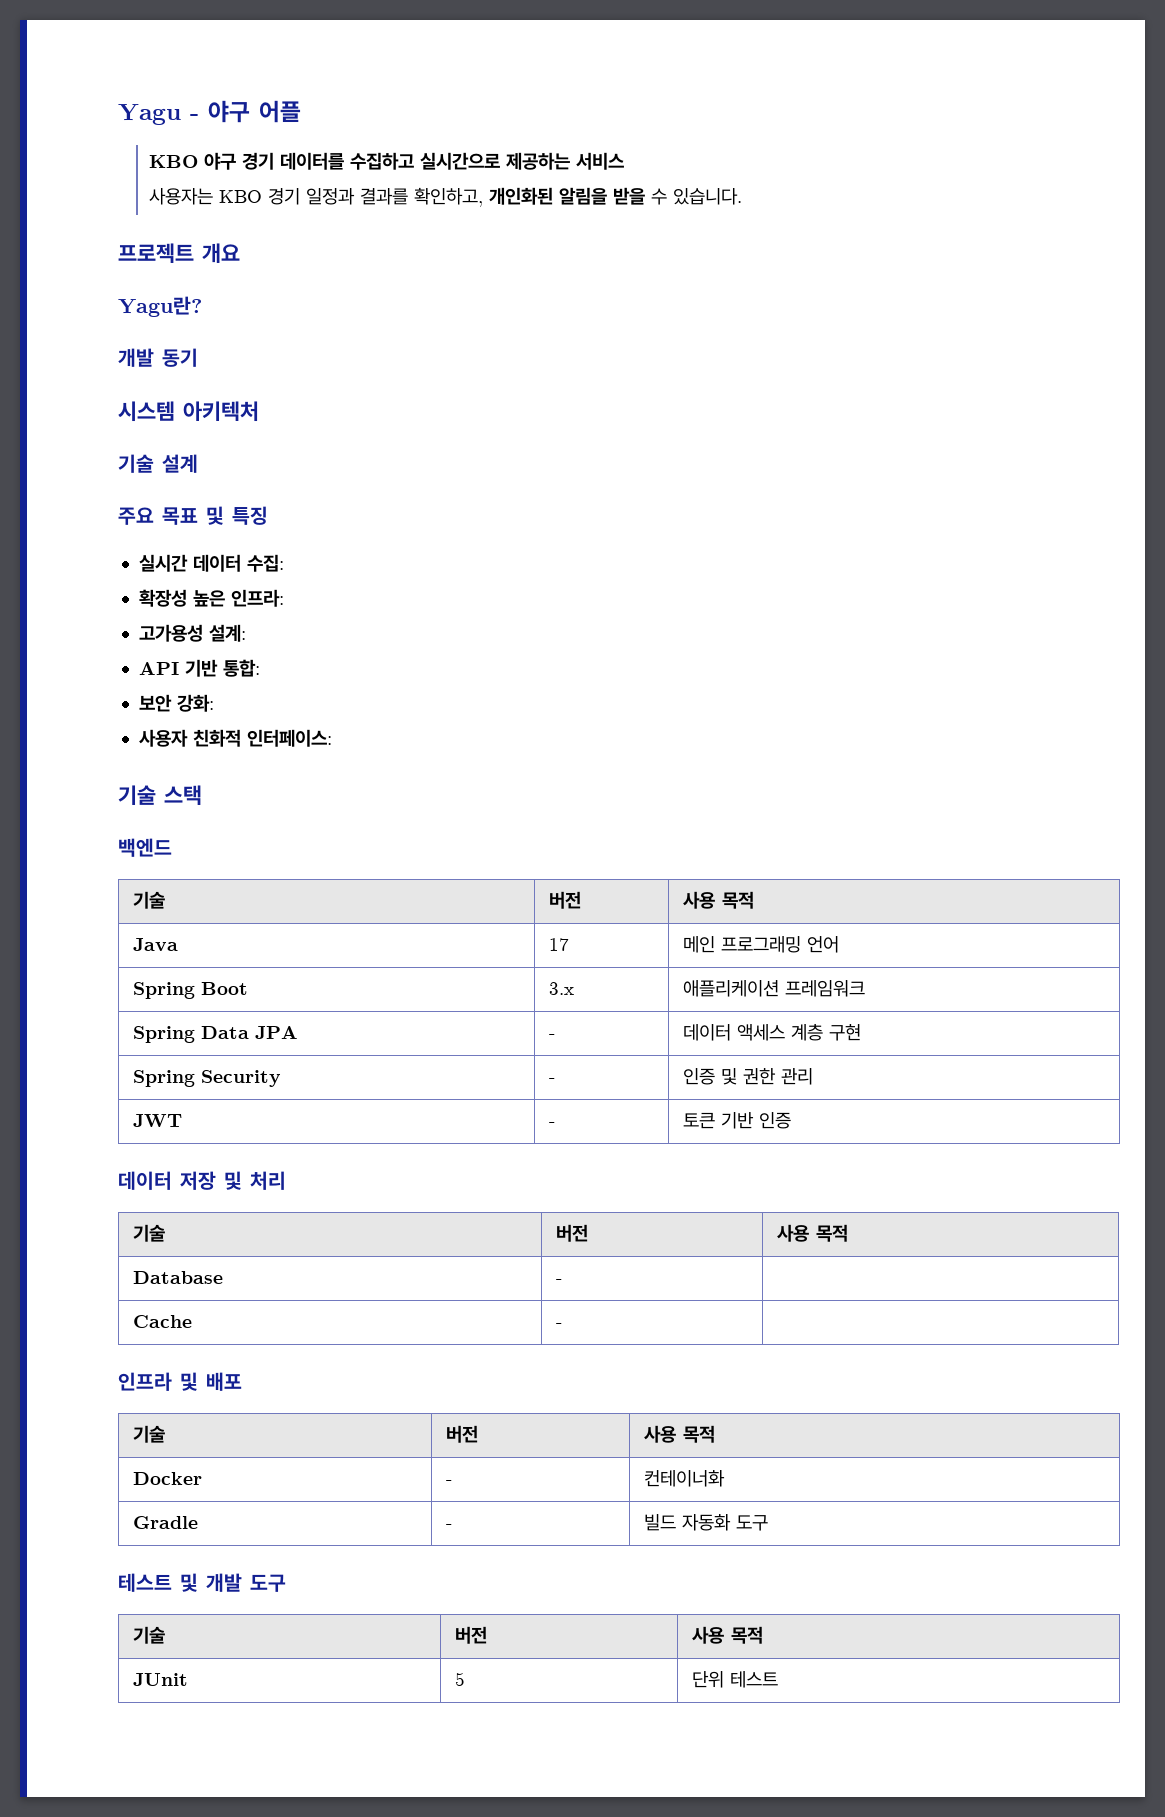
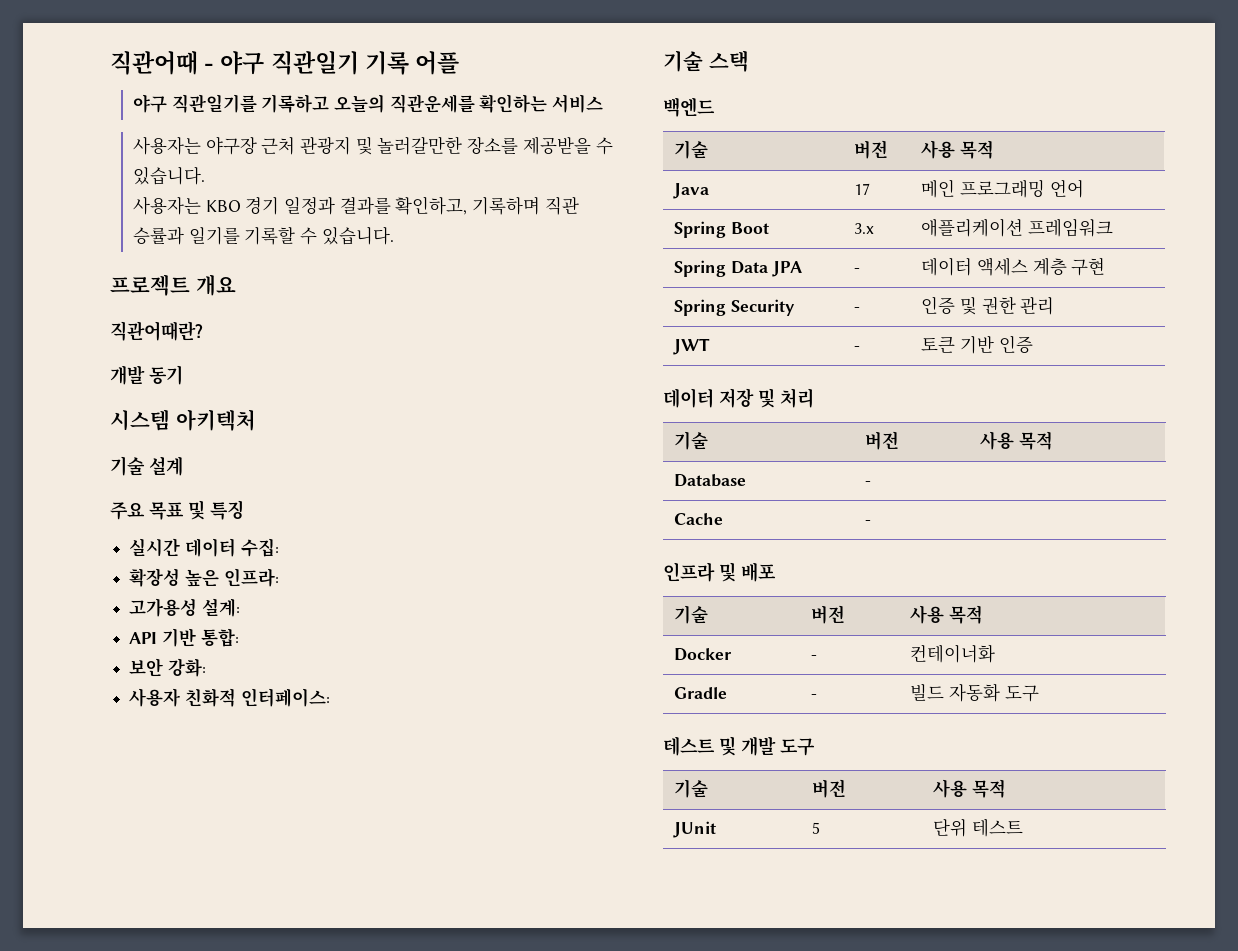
- Yagu - 야구 어플
+ 직관어때 - 야구 직관일기 기록 어플
- KBO 야구 경기 데이터를 수집하고 실시간으로 제공하는 서비스
+ 야구 직관일기를 기록하고 오늘의 직관운세를 확인하는 서비스
+ 사용자는 야구장 근처 관광지 및 놀러갈만한 장소를 제공받을 수 있습니다.
- 사용자는 KBO 경기 일정과 결과를 확인하고, 개인화된 알림을 받을 수 있습니다.
+ 사용자는 KBO 경기 일정과 결과를 확인하고, 기록하며 직관 승률과 일기를 기록할 수 있습니다.
- Yagu란?
+ 직관어때란?

